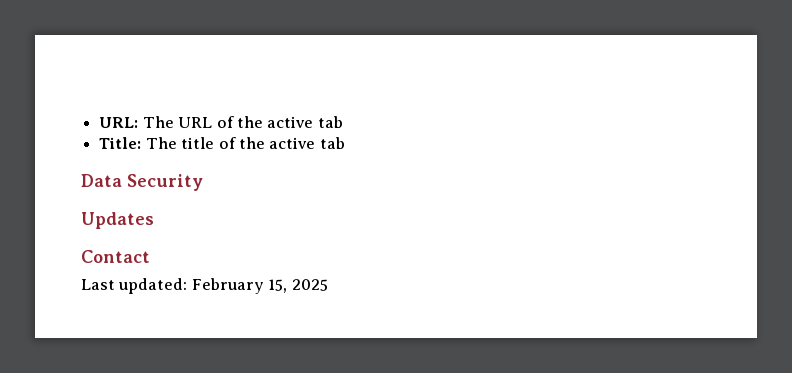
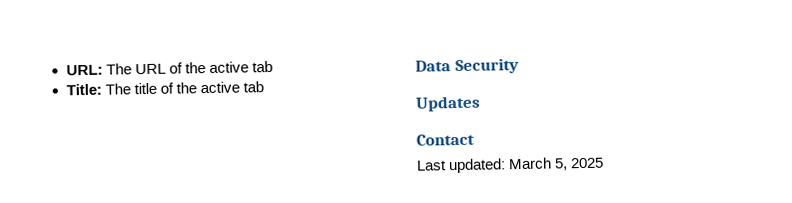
- Last updated: February 15, 2025
+ Last updated: March 5, 2025

